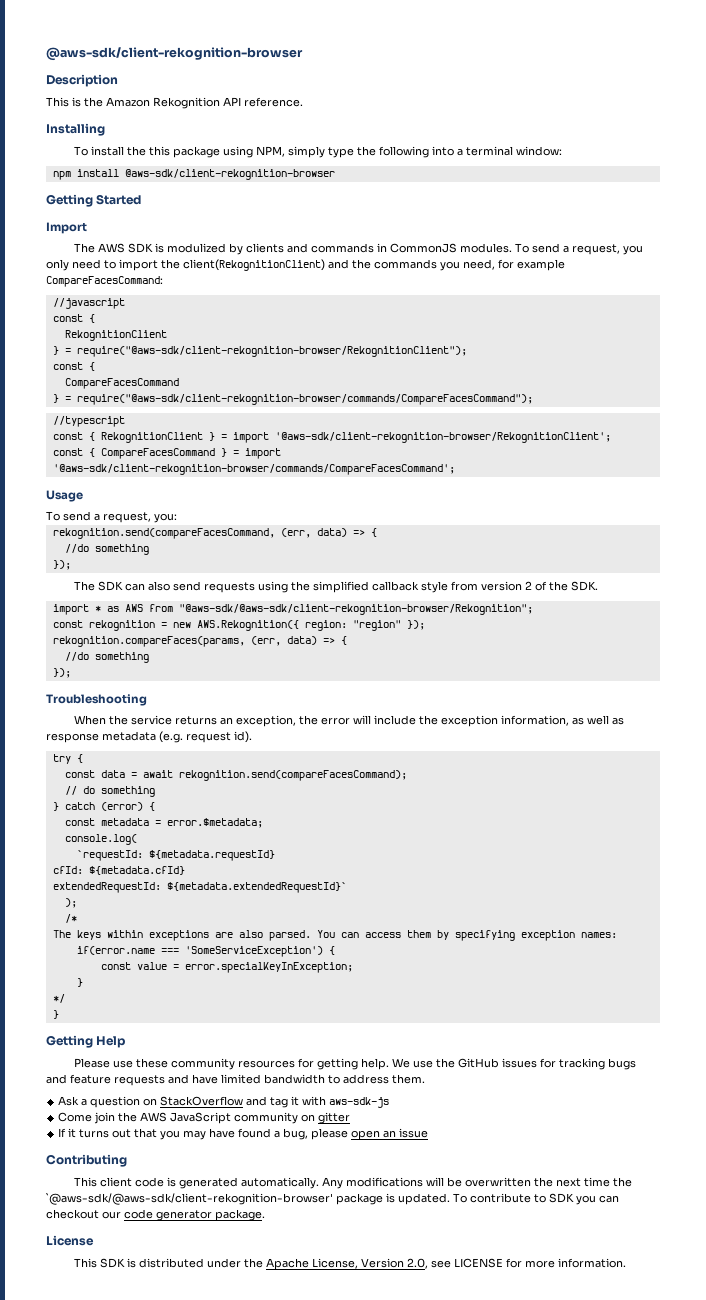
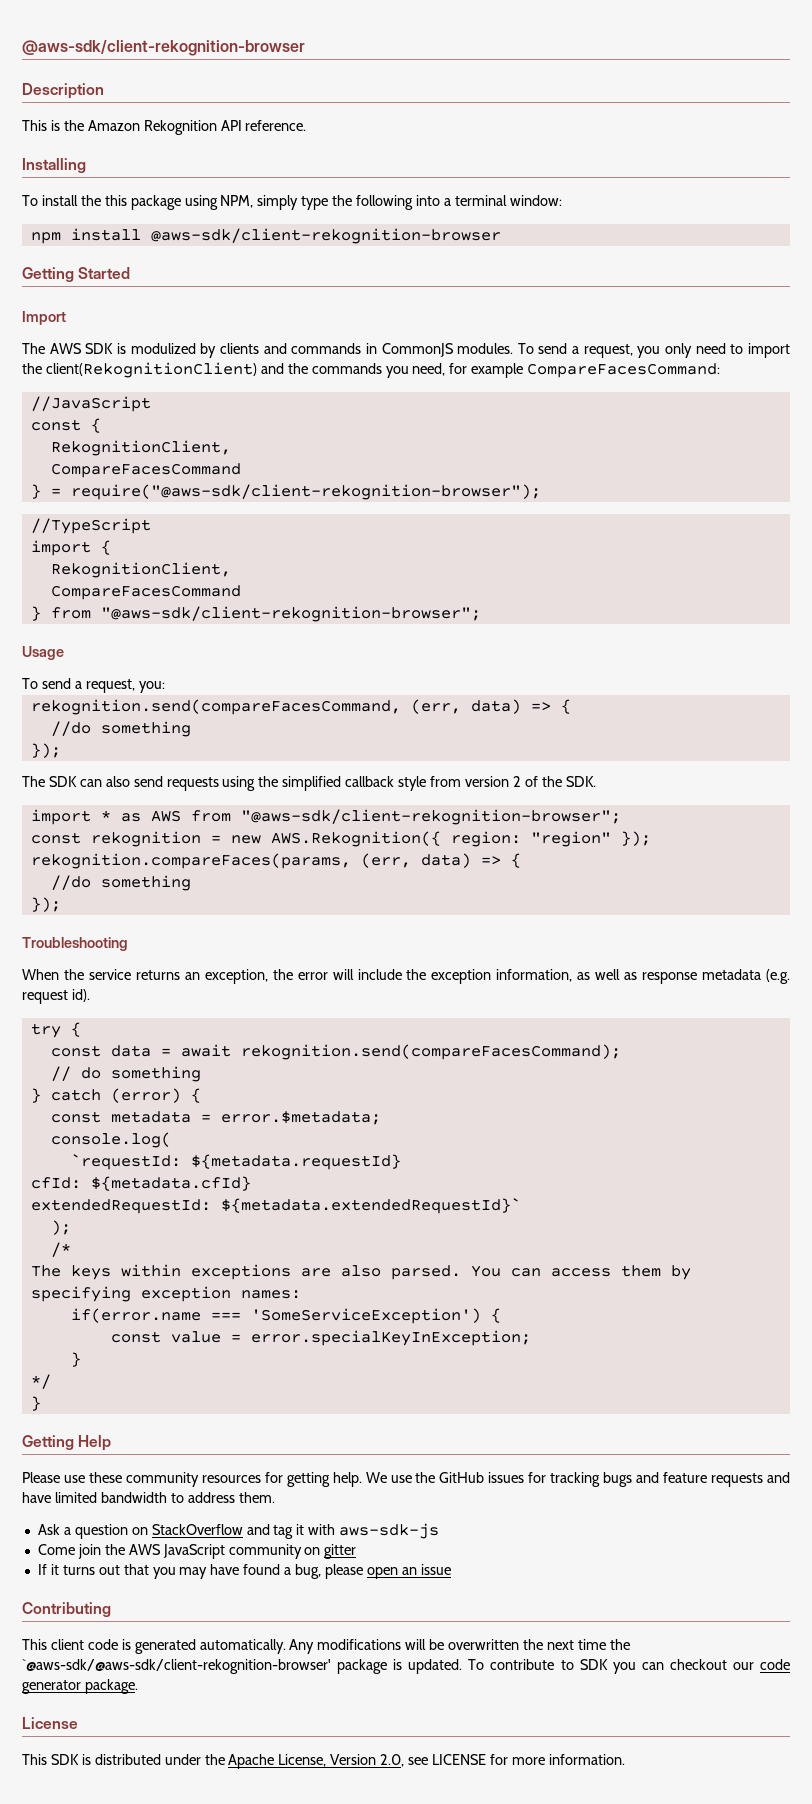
- //javascript
+ //JavaScript
  const {
- RekognitionClient
- } = require("@aws-sdk/client-rekognition-browser/RekognitionClient");
- const {
+ RekognitionClient,
  CompareFacesCommand
- } = require("@aws-sdk/client-rekognition-browser/commands/CompareFacesCommand");
- //typescript
- const { RekognitionClient } = import '@aws-sdk/client-rekognition-browser/RekognitionClient';
- const { CompareFacesCommand } = import '@aws-sdk/client-rekognition-browser/commands/CompareFacesCommand';
+ } = require("@aws-sdk/client-rekognition-browser");
+ //TypeScript
+ import {
+ RekognitionClient,
+ CompareFacesCommand
+ } from "@aws-sdk/client-rekognition-browser";
- import * as AWS from "@aws-sdk/@aws-sdk/client-rekognition-browser/Rekognition";
+ import * as AWS from "@aws-sdk/client-rekognition-browser";

